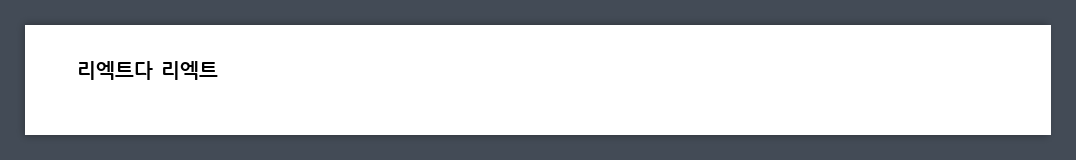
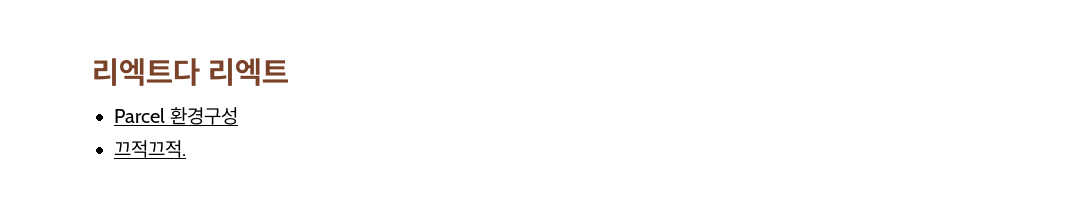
+ Parcel 환경구성
+ 끄적끄적.

